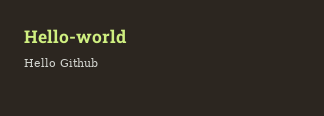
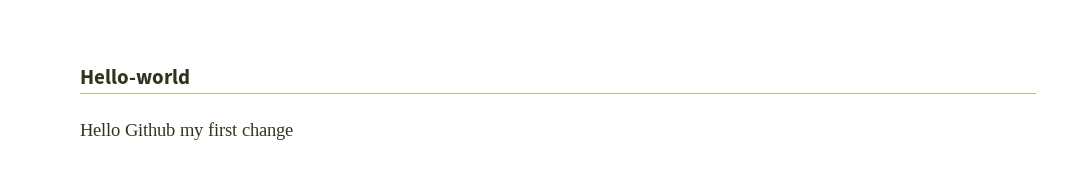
- Hello Github
+ Hello Github my first change

